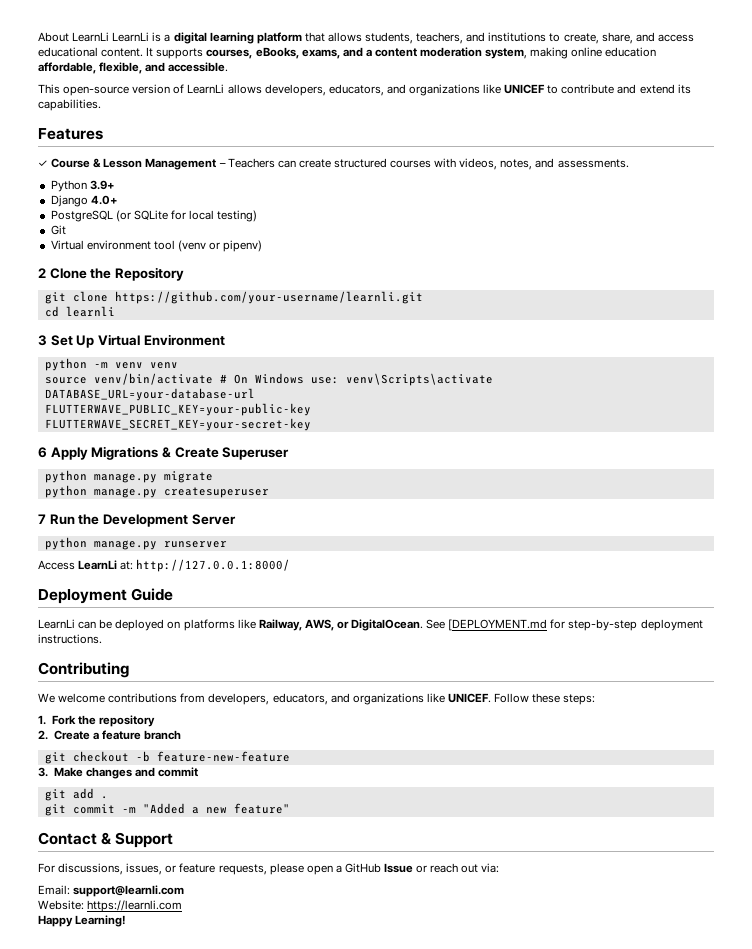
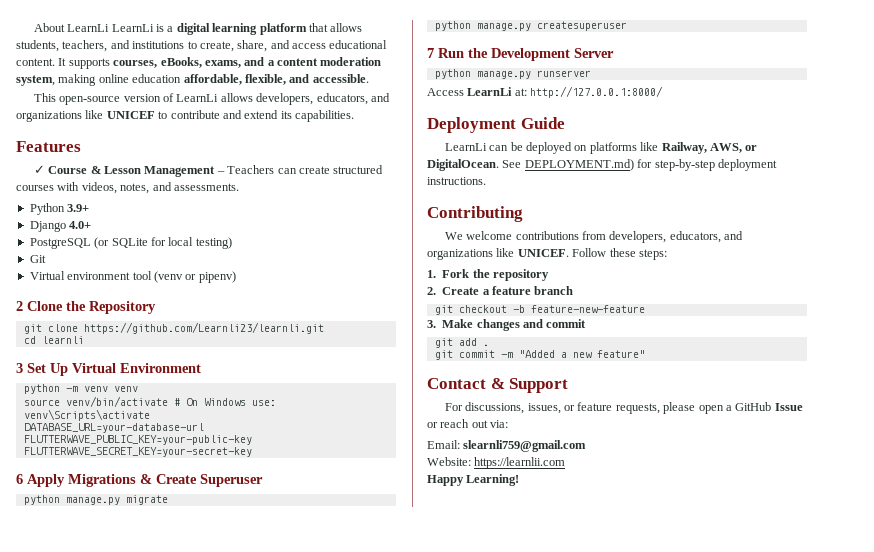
- git clone https://github.com/your-username/learnli.git
+ git clone https://github.com/Learnli23/learnli.git
- See [DEPLOYMENT.md for step-by-step deployment instructions.
+ See DEPLOYMENT.md) for step-by-step deployment instructions.
- Email: support@learnli.com
+ Email: slearnli759@gmail.com
- Website: https://learnli.com
+ Website: https://learnlii.com

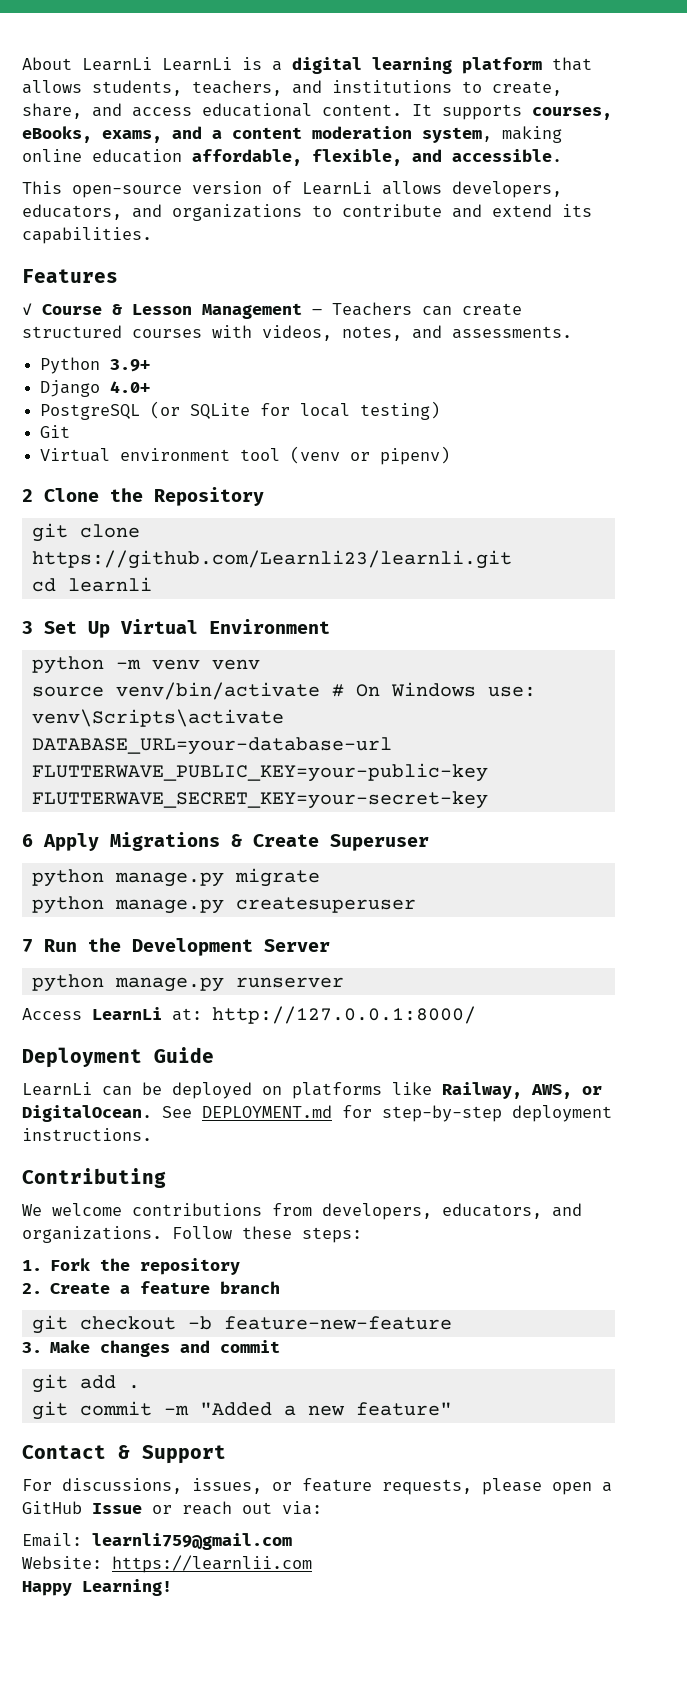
- This open-source version of LearnLi allows developers, educators, and organizations like UNICEF to contribute and extend its capabilities.
+ This open-source version of LearnLi allows developers, educators, and organizations to contribute and extend its capabilities.
- See DEPLOYMENT.md) for step-by-step deployment instructions.
+ See DEPLOYMENT.md for step-by-step deployment instructions.
- We welcome contributions from developers, educators, and organizations like UNICEF.
+ We welcome contributions from developers, educators, and organizations.
- Email: slearnli759@gmail.com
+ Email: learnli759@gmail.com

